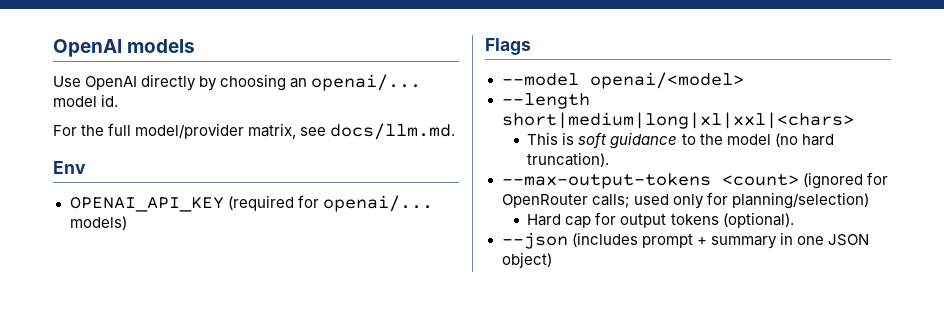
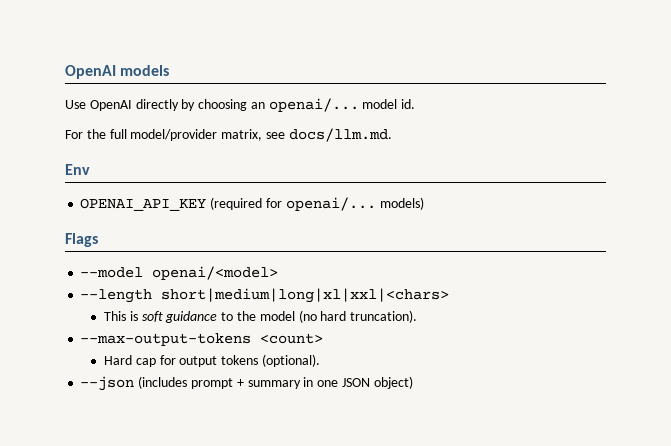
- --max-output-tokens <count> (ignored for OpenRouter calls; used only for planning/selection)
+ --max-output-tokens <count>

